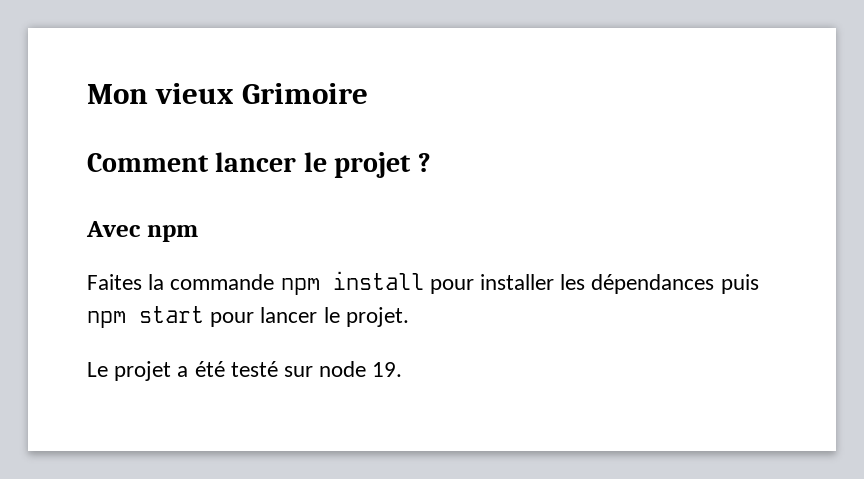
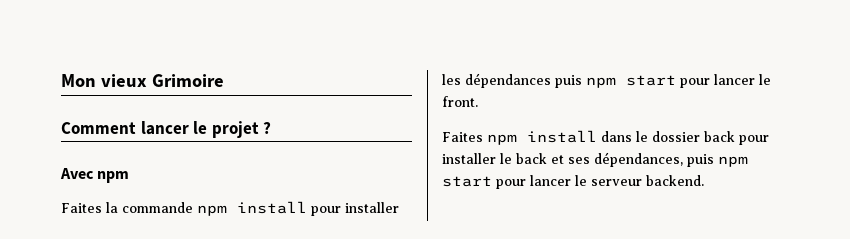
- Faites la commande npm install pour installer les dépendances puis npm start pour lancer le projet.
- Le projet a été testé sur node 19.
+ Faites la commande npm install pour installer les dépendances puis npm start pour lancer le front.
+ Faites npm install dans le dossier back pour installer le back et ses dépendances, puis npm start pour lancer le serveur backend.

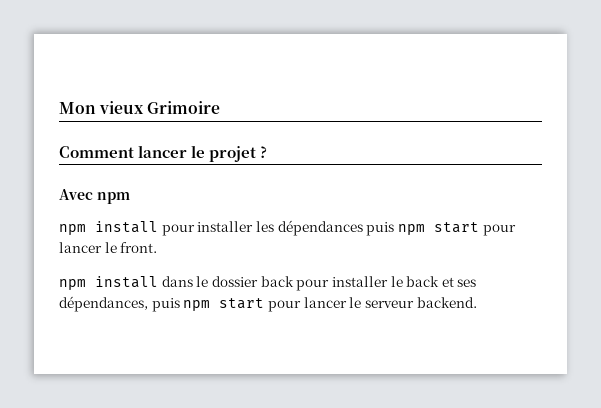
- Faites la commande npm install pour installer les dépendances puis npm start pour lancer le front.
+ npm install pour installer les dépendances puis npm start pour lancer le front.
- Faites npm install dans le dossier back pour installer le back et ses dépendances, puis npm start pour lancer le serveur backend.
+ npm install dans le dossier back pour installer le back et ses dépendances, puis npm start pour lancer le serveur backend.

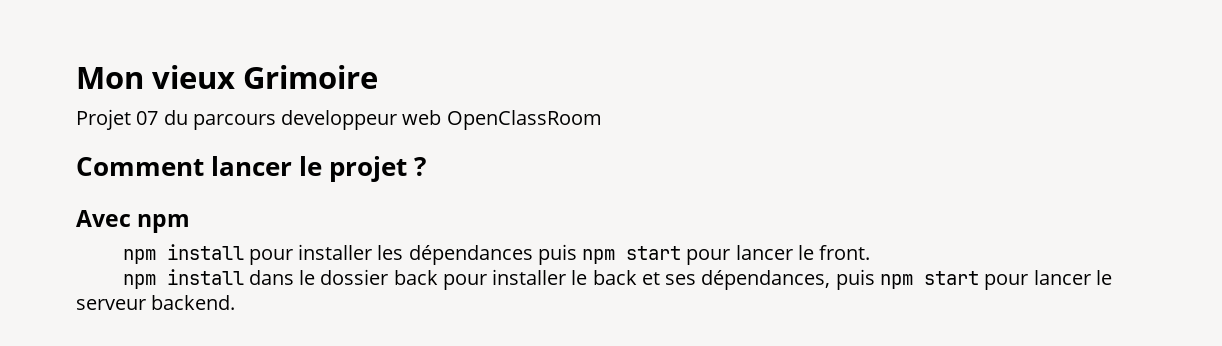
+ Projet 07 du parcours developpeur web OpenClassRoom

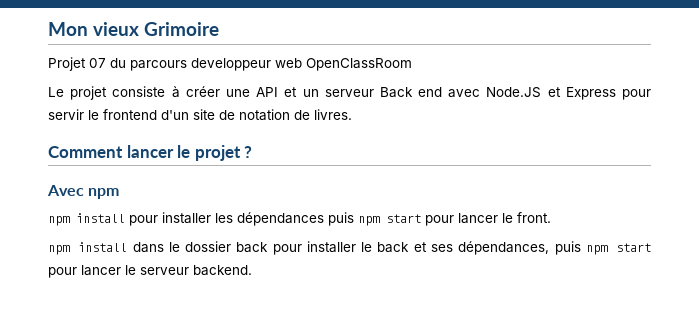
+ Le projet consiste à créer une API et un serveur Back end avec Node.JS et Express pour servir le frontend d'un site de notation de livres.

